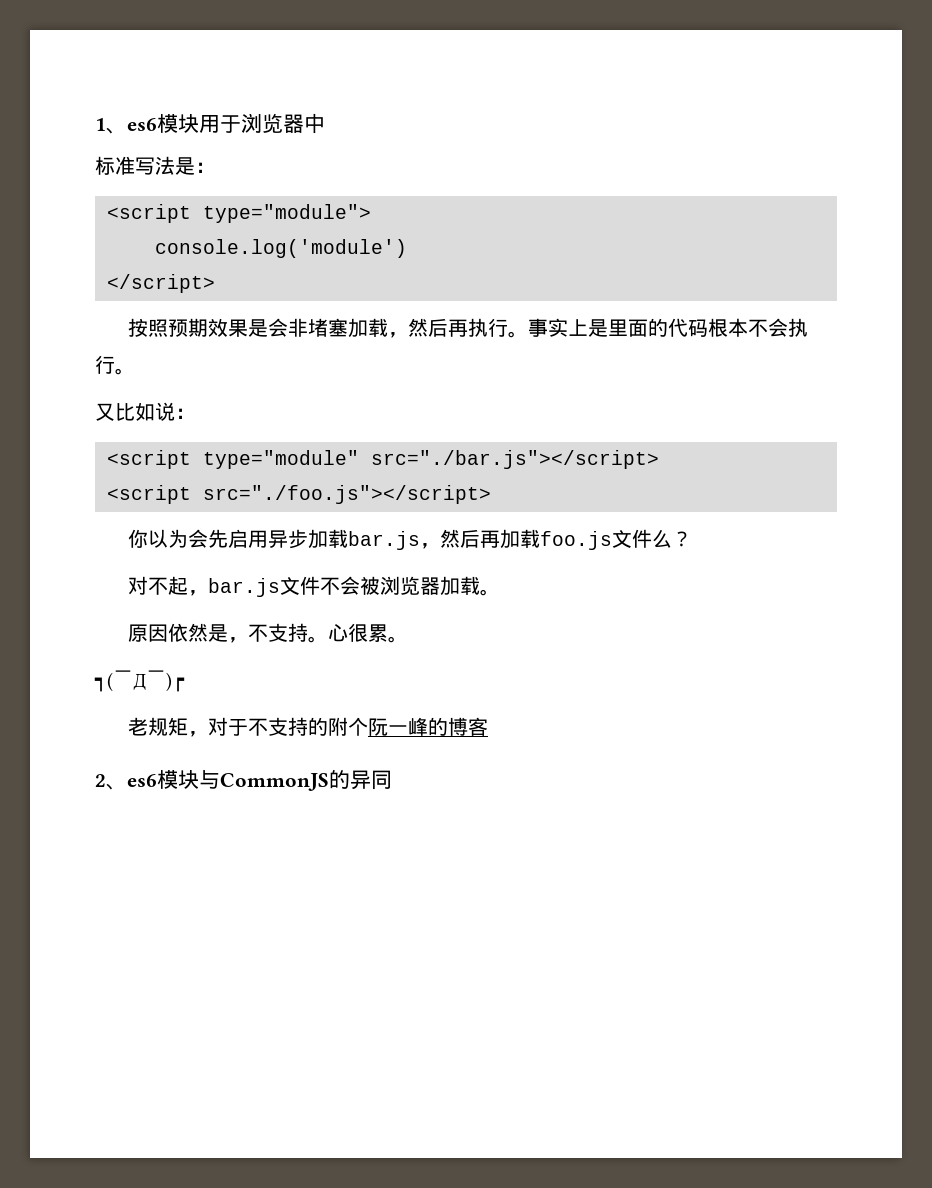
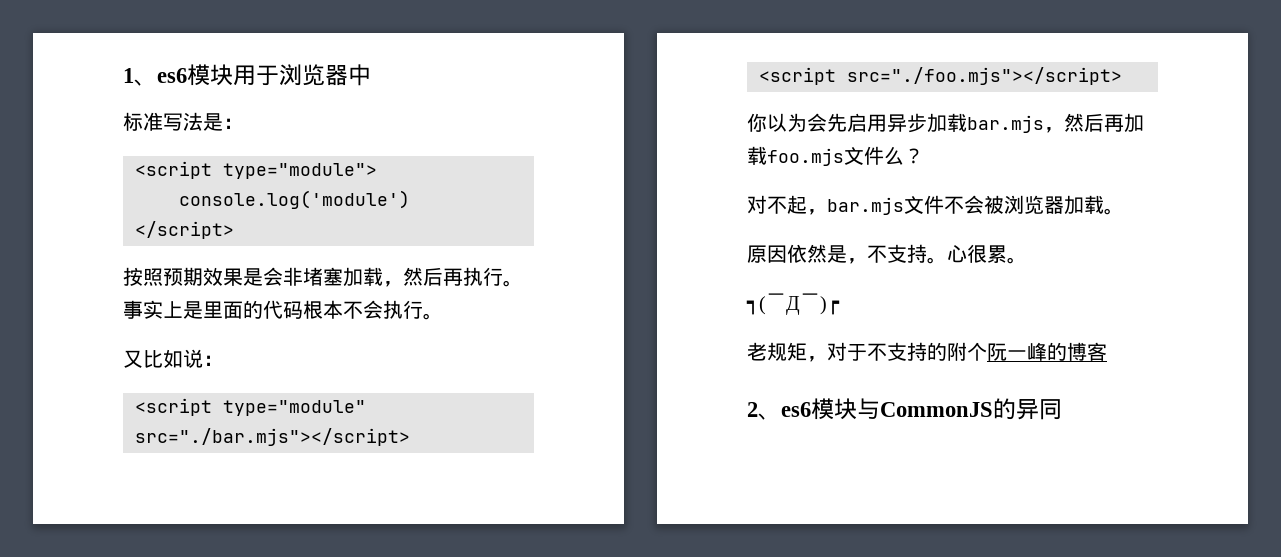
- <script type="module" src="./bar.js"></script>
- <script src="./foo.js"></script>
+ <script type="module" src="./bar.mjs"></script>
+ <script src="./foo.mjs"></script>
- 你以为会先启用异步加载bar.js，然后再加载foo.js文件么？
+ 你以为会先启用异步加载bar.mjs，然后再加载foo.mjs文件么？
- 对不起，bar.js文件不会被浏览器加载。
+ 对不起，bar.mjs文件不会被浏览器加载。

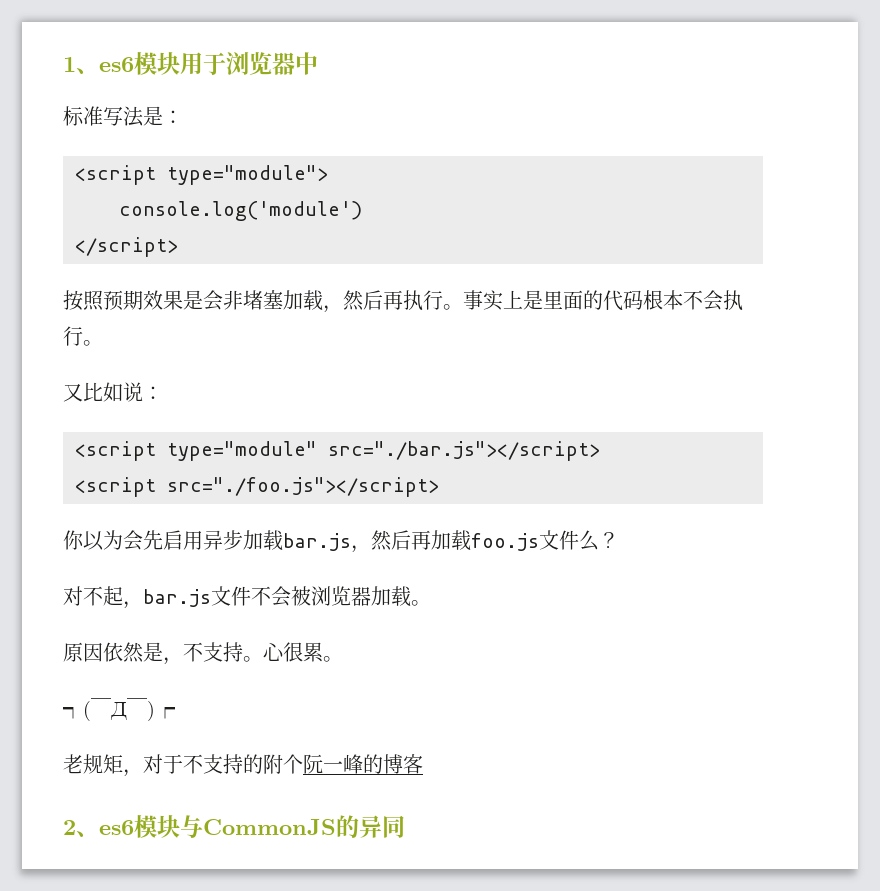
- <script type="module" src="./bar.mjs"></script>
- <script src="./foo.mjs"></script>
+ <script type="module" src="./bar.js"></script>
+ <script src="./foo.js"></script>
- 你以为会先启用异步加载bar.mjs，然后再加载foo.mjs文件么？
+ 你以为会先启用异步加载bar.js，然后再加载foo.js文件么？
- 对不起，bar.mjs文件不会被浏览器加载。
+ 对不起，bar.js文件不会被浏览器加载。

